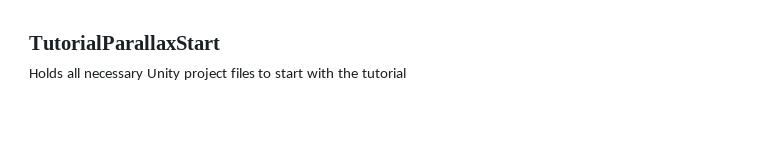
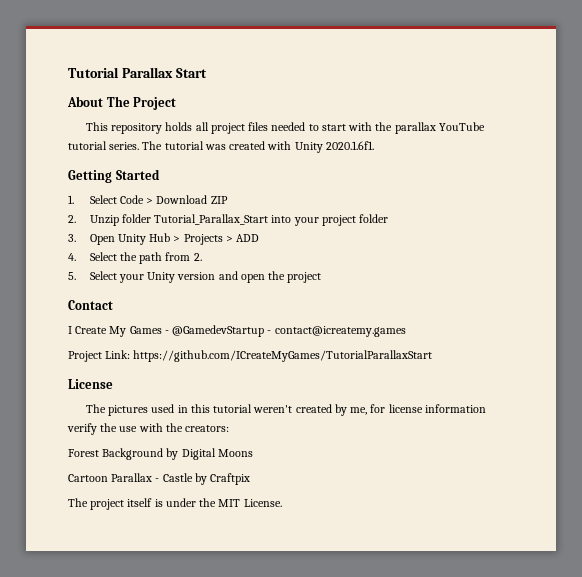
- TutorialParallaxStart
- Holds all necessary Unity project files to start with the tutorial
+ Tutorial Parallax Start
+ About The Project
+ This repository holds all project files needed to start with the parallax YouTube tutorial series. The tutorial was created with Unity 2020.1.6f1.
+ Getting Started
+ 1. Select Code > Download ZIP
+ 2. Unzip folder Tutorial_Parallax_Start into your project folder
+ 3. Open Unity Hub > Projects > ADD
+ 4. Select the path from 2.
+ 5. Select your Unity version and open the project
+ Contact
+ I Create My Games - @GamedevStartup - contact@icreatemy.games
+ Project Link: https://github.com/ICreateMyGames/TutorialParallaxStart
+ License
+ The pictures used in this tutorial weren't created by me, for license information verify the use with the creators:
+ Forest Background by Digital Moons
+ Cartoon Parallax - Castle by Craftpix
+ The project itself is under the MIT License.

